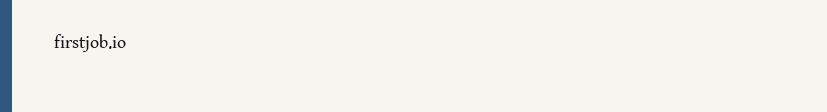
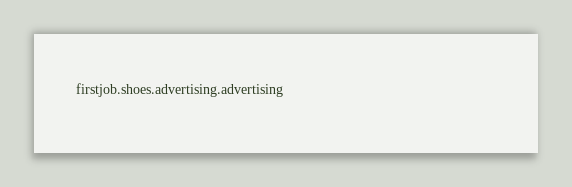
- firstjob.io
+ firstjob.shoes.advertising.advertising

